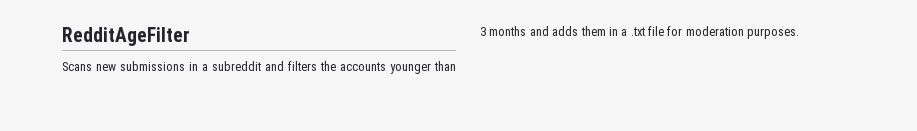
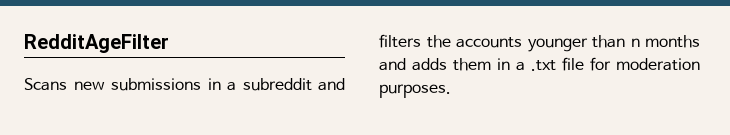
- Scans new submissions in a subreddit and filters the accounts younger than 3 months and adds them in a .txt file for moderation purposes.
+ Scans new submissions in a subreddit and filters the accounts younger than n months and adds them in a .txt file for moderation purposes.

